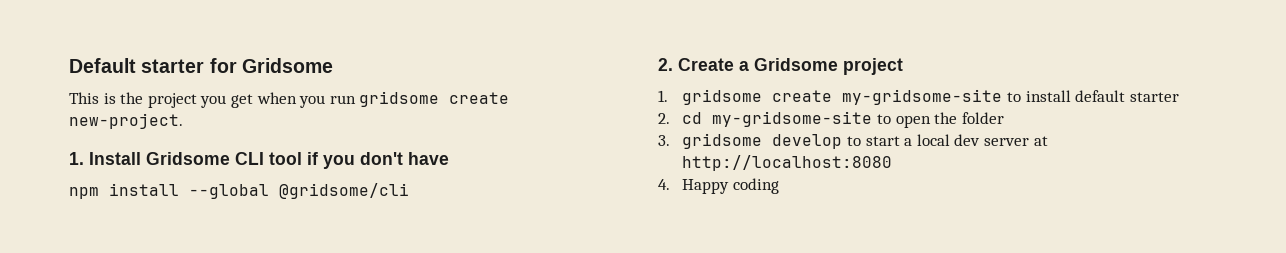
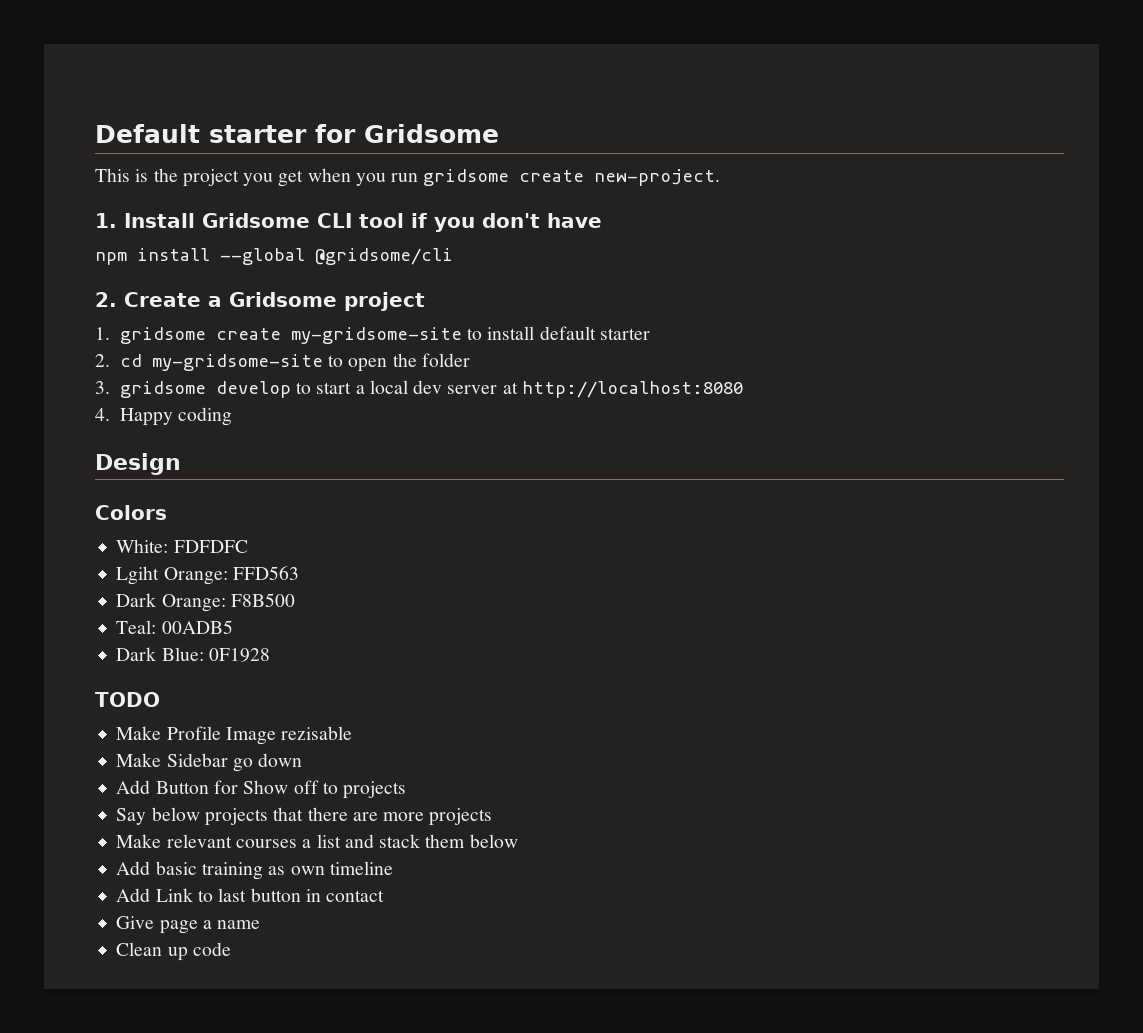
+ Design
+ Colors
+ White: FDFDFC
+ Lgiht Orange: FFD563
+ Dark Orange: F8B500
+ Teal: 00ADB5
+ Dark Blue: 0F1928
+ TODO
+ Make Profile Image rezisable
+ Make Sidebar go down
+ Add Button for Show off to projects
+ Say below projects that there are more projects
+ Make relevant courses a list and stack them below
+ Add basic training as own timeline
+ Add Link to last button in contact
+ Give page a name
+ Clean up code

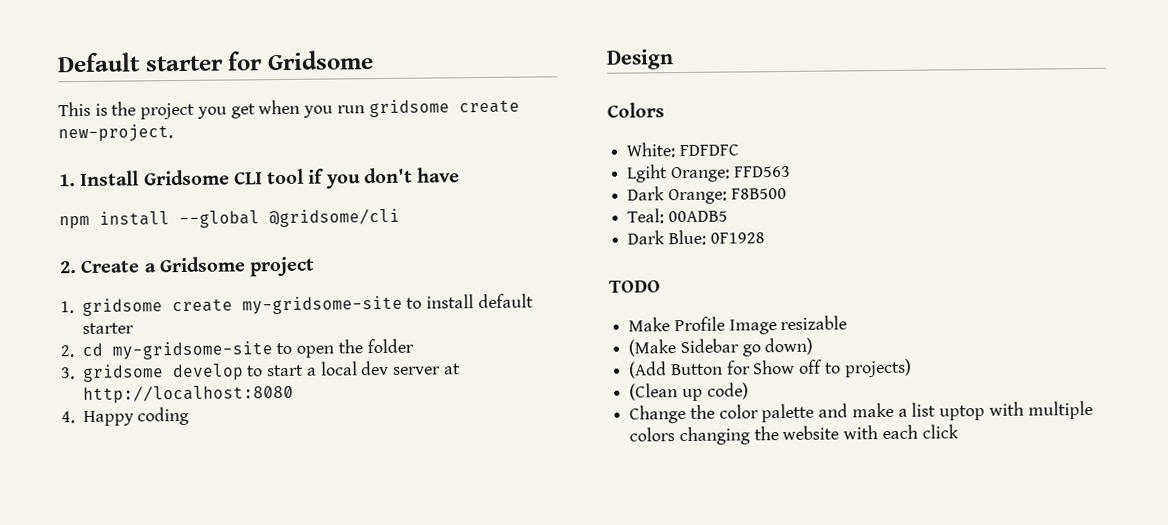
- Make Profile Image rezisable
- Make Sidebar go down
- Add Button for Show off to projects
- Say below projects that there are more projects
- Make relevant courses a list and stack them below
- Add basic training as own timeline
- Add Link to last button in contact
- Give page a name
- Clean up code
+ Make Profile Image resizable
+ (Make Sidebar go down)
+ (Add Button for Show off to projects)
+ (Clean up code)
+ Change the color palette and make a list uptop with multiple colors changing the website with each click

